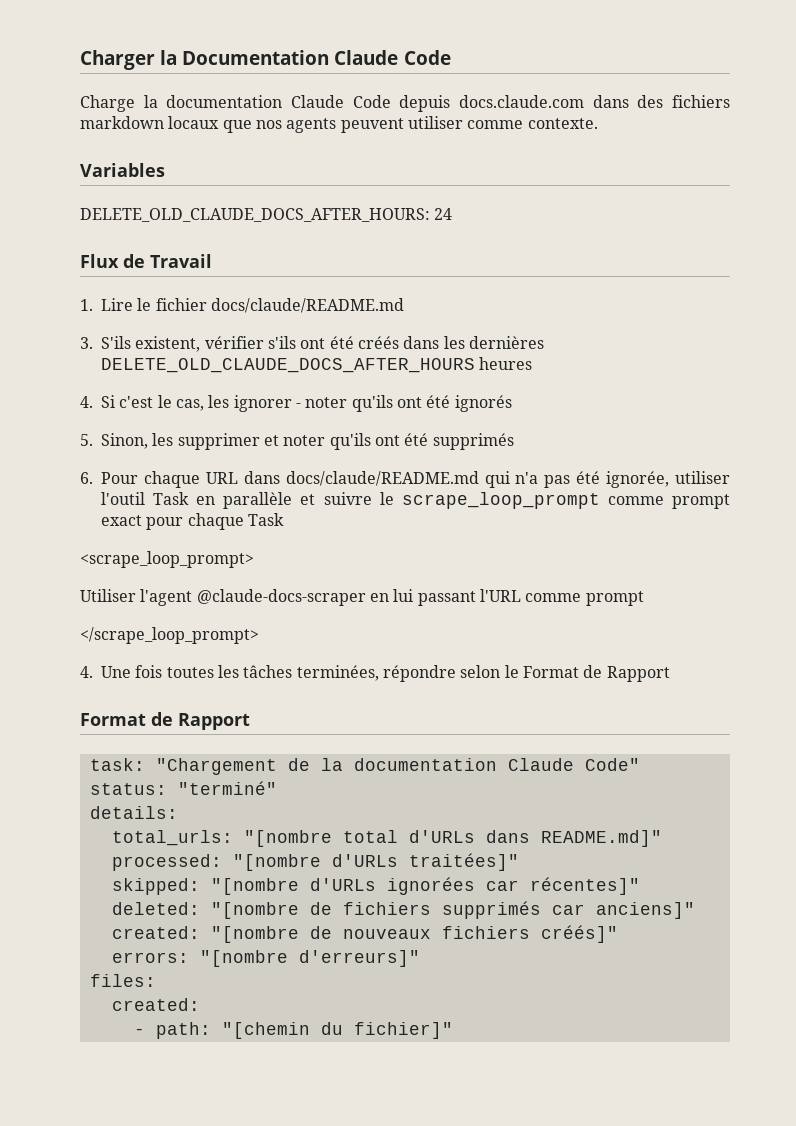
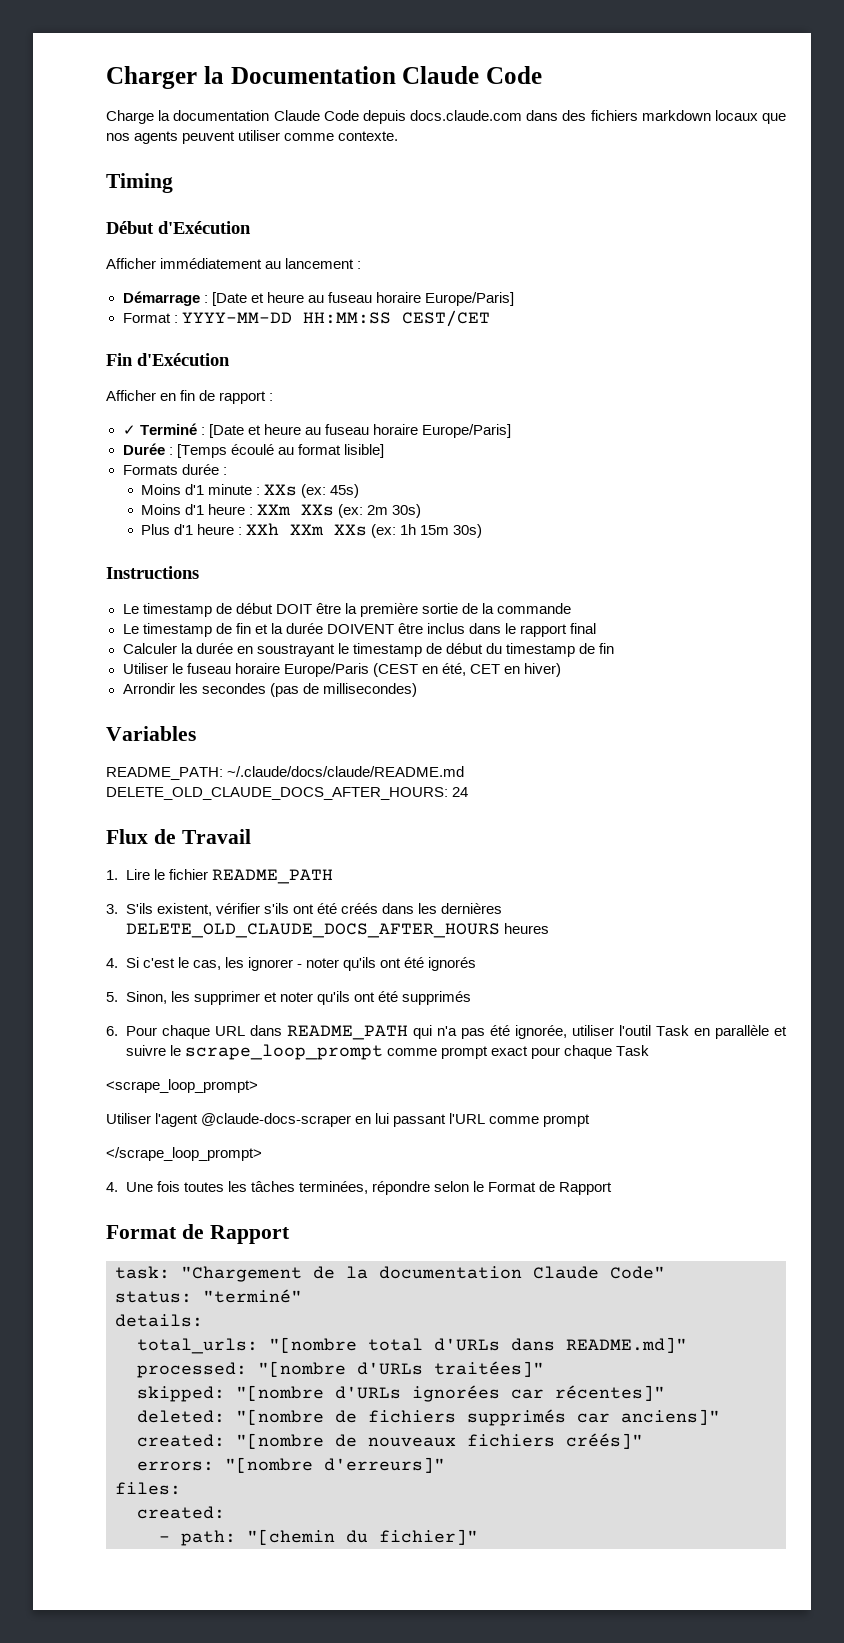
+ Timing
+ Début d'Exécution
+ Afficher immédiatement au lancement :
+ Démarrage : [Date et heure au fuseau horaire Europe/Paris]
+ Format : YYYY-MM-DD HH:MM:SS CEST/CET
+ Fin d'Exécution
+ Afficher en fin de rapport :
+ ✓ Terminé : [Date et heure au fuseau horaire Europe/Paris]
+ Durée : [Temps écoulé au format lisible]
+ Formats durée :
+ Moins d'1 minute : XXs (ex: 45s)
+ Moins d'1 heure : XXm XXs (ex: 2m 30s)
+ Plus d'1 heure : XXh XXm XXs (ex: 1h 15m 30s)
+ Instructions
+ Le timestamp de début DOIT être la première sortie de la commande
+ Le timestamp de fin et la durée DOIVENT être inclus dans le rapport final
+ Calculer la durée en soustrayant le timestamp de début du timestamp de fin
+ Utiliser le fuseau horaire Europe/Paris (CEST en été, CET en hiver)
+ Arrondir les secondes (pas de millisecondes)
- DELETE_OLD_CLAUDE_DOCS_AFTER_HOURS: 24
+ README_PATH: ~/.claude/docs/claude/README.md DELETE_OLD_CLAUDE_DOCS_AFTER_HOURS: 24
- 1. Lire le fichier docs/claude/README.md
+ 1. Lire le fichier README_PATH
- 6. Pour chaque URL dans docs/claude/README.md qui n'a pas été ignorée, utiliser l'outil Task en parallèle et suivre le scrape_loop_prompt comme prompt exact pour chaque Task
+ 6. Pour chaque URL dans README_PATH qui n'a pas été ignorée, utiliser l'outil Task en parallèle et suivre le scrape_loop_prompt comme prompt exact pour chaque Task

